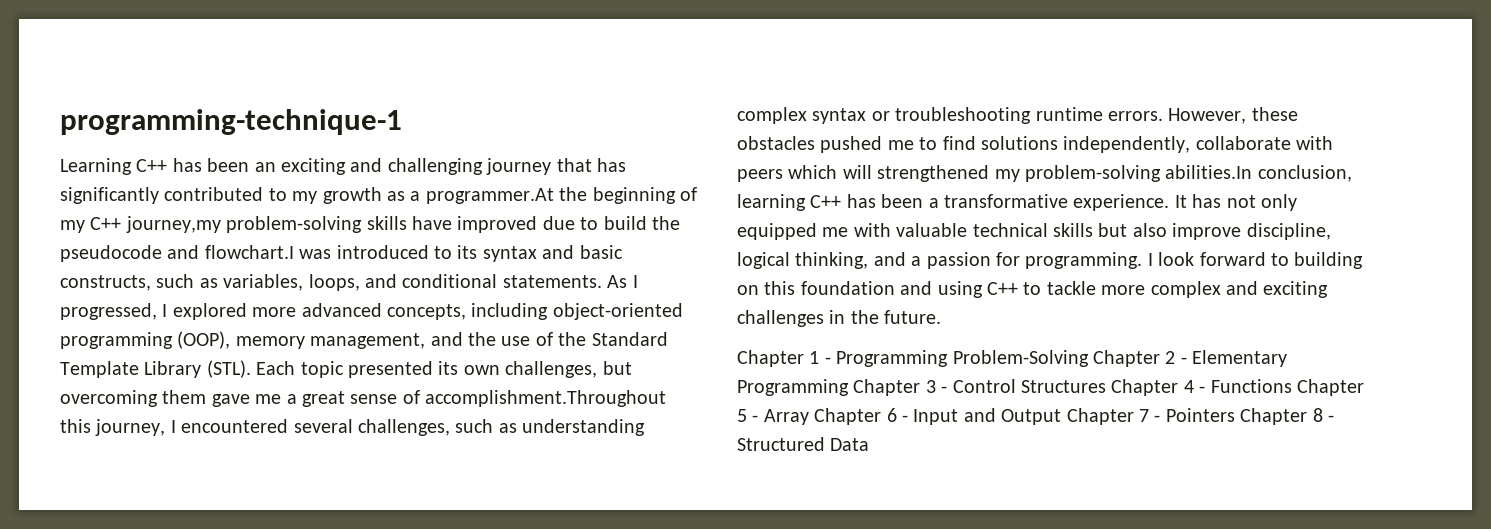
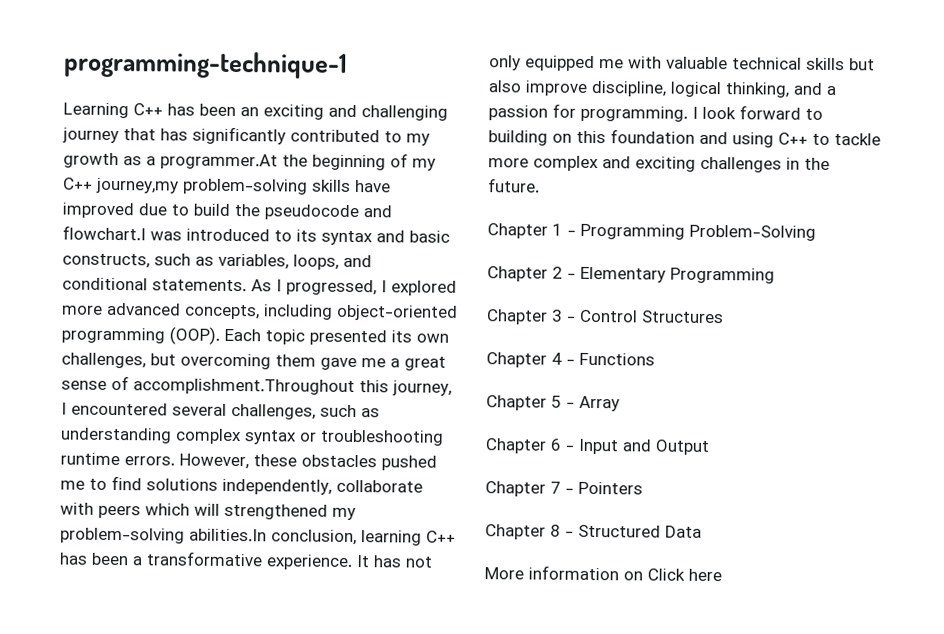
- As I progressed, I explored more advanced concepts, including object-oriented programming (OOP), memory management, and the use of the Standard Template Library (STL).
+ As I progressed, I explored more advanced concepts, including object-oriented programming (OOP).
- Chapter 1 - Programming Problem-Solving Chapter 2 - Elementary Programming Chapter 3 - Control Structures Chapter 4 - Functions Chapter 5 - Array Chapter 6 - Input and Output Chapter 7 - Pointers Chapter 8 - Structured Data
+ Chapter 1 - Programming Problem-Solving
+ Chapter 2 - Elementary Programming
+ Chapter 3 - Control Structures
+ Chapter 4 - Functions
+ Chapter 5 - Array
+ Chapter 6 - Input and Output
+ Chapter 7 - Pointers
+ Chapter 8 - Structured Data
+ More information on Click here

